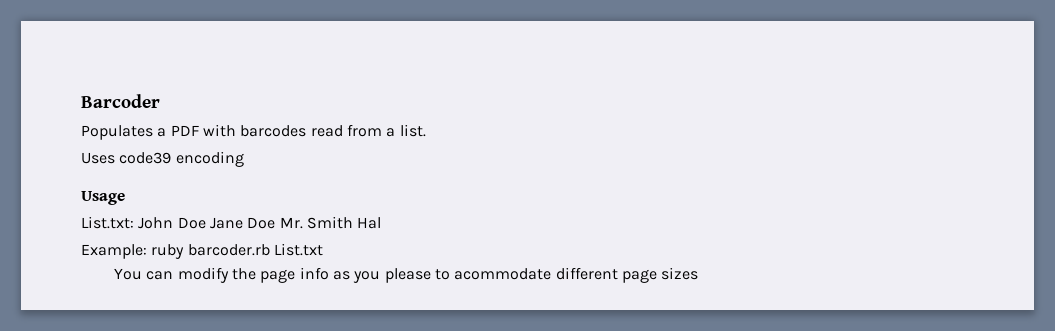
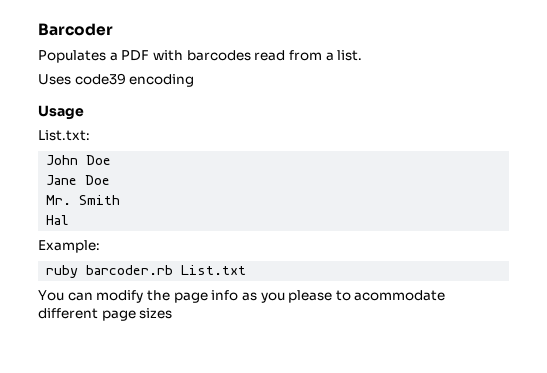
- List.txt: John Doe Jane Doe Mr. Smith Hal
+ List.txt:
+ John Doe
+ Jane Doe
+ Mr. Smith
+ Hal
- Example: ruby barcoder.rb List.txt
+ Example:
+ ruby barcoder.rb List.txt

